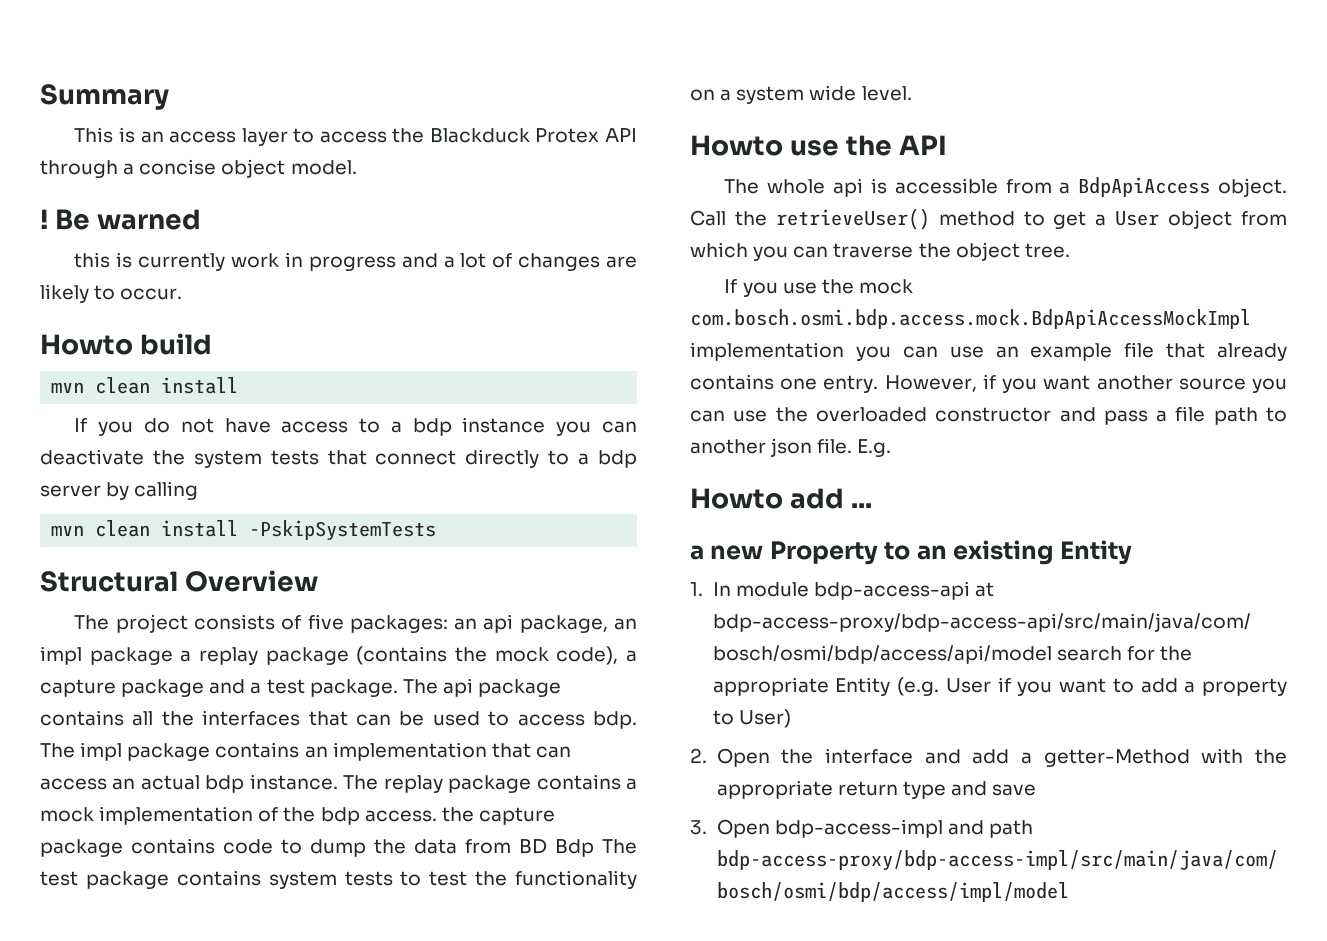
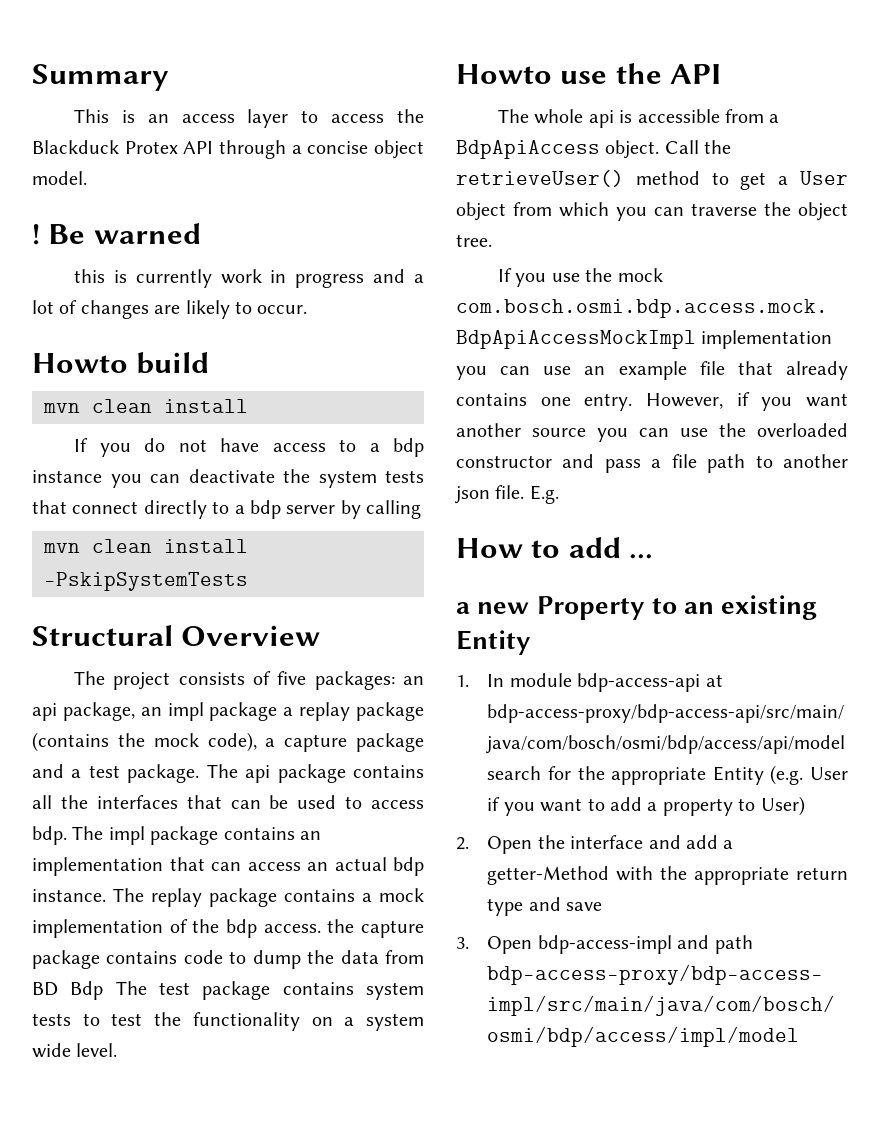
- Howto add ...
+ How to add ...

